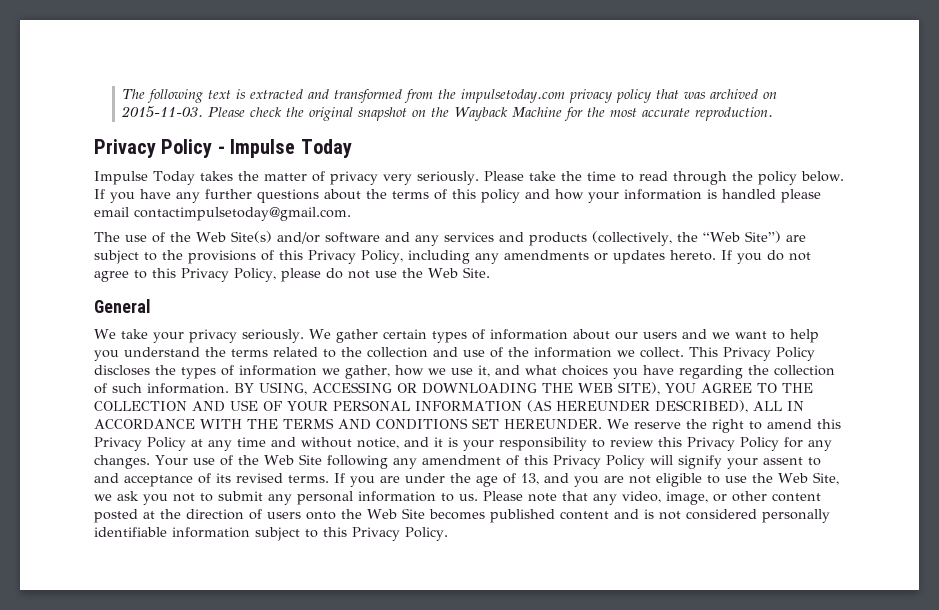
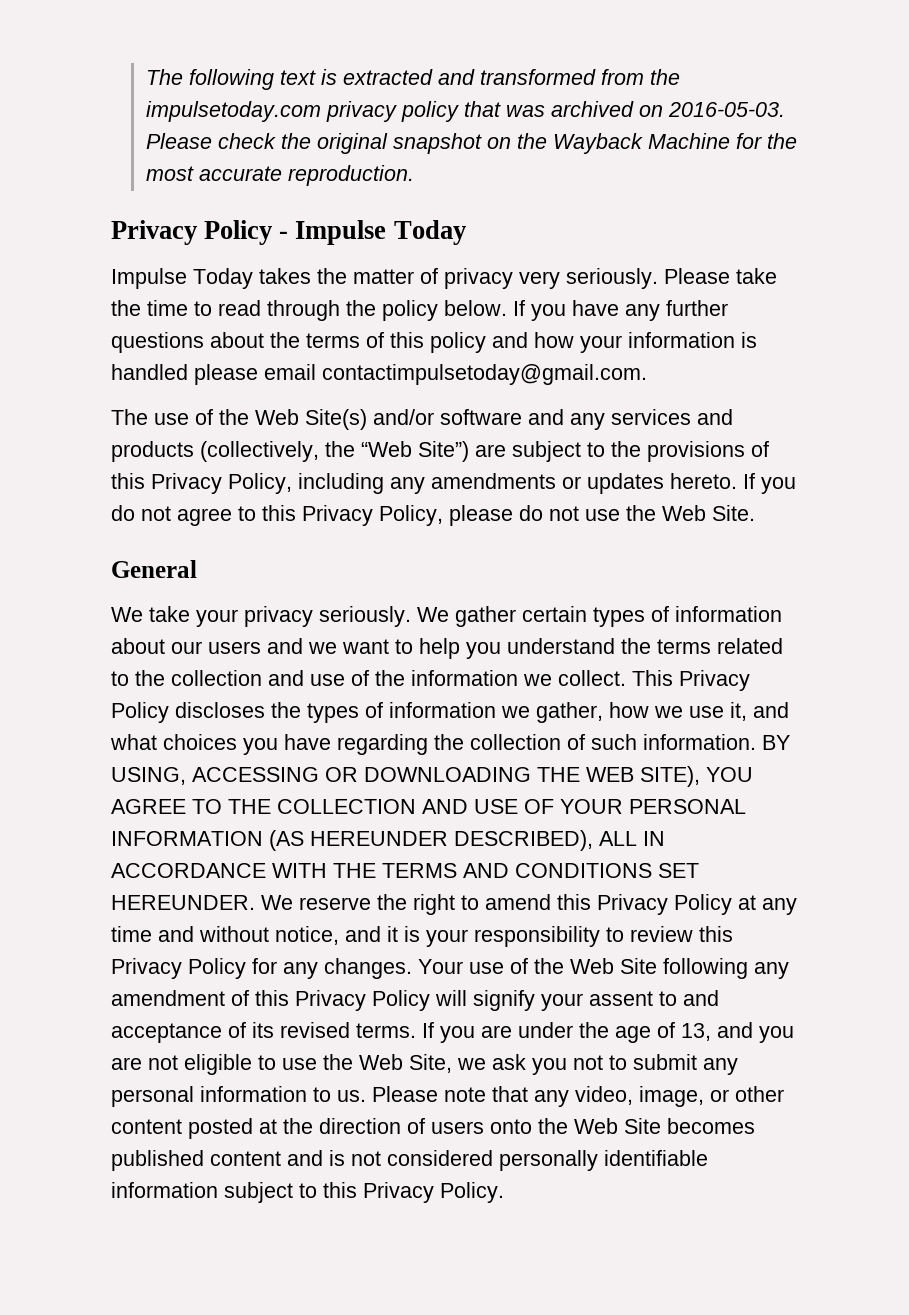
- The following text is extracted and transformed from the impulsetoday.com privacy policy that was archived on 2015-11-03.
+ The following text is extracted and transformed from the impulsetoday.com privacy policy that was archived on 2016-05-03.

